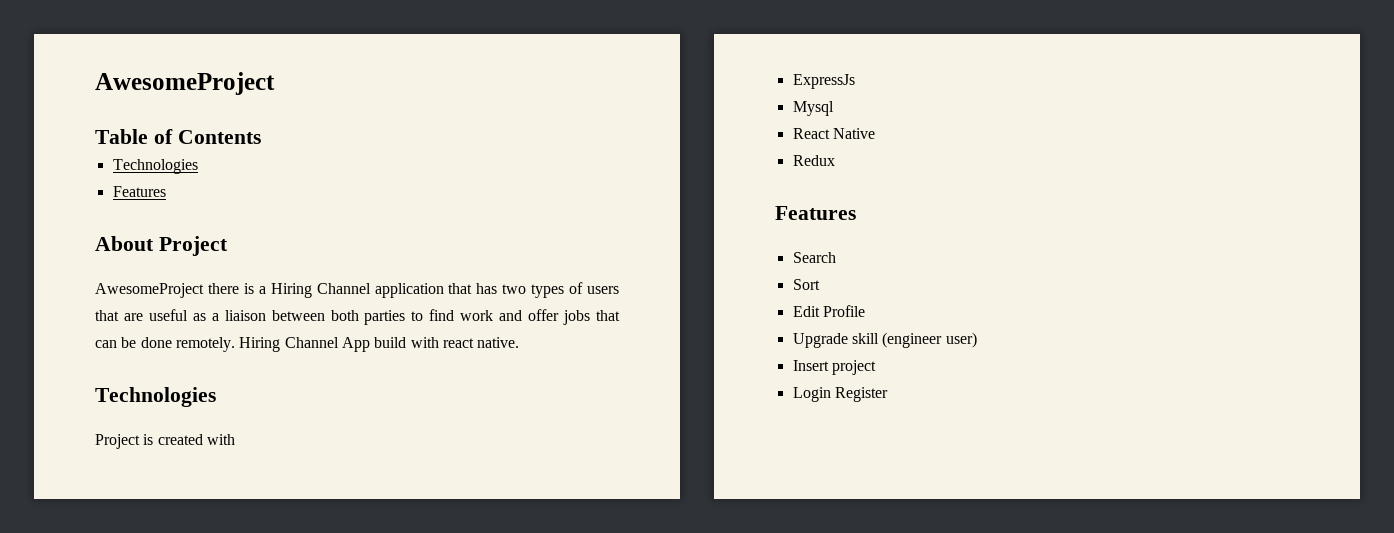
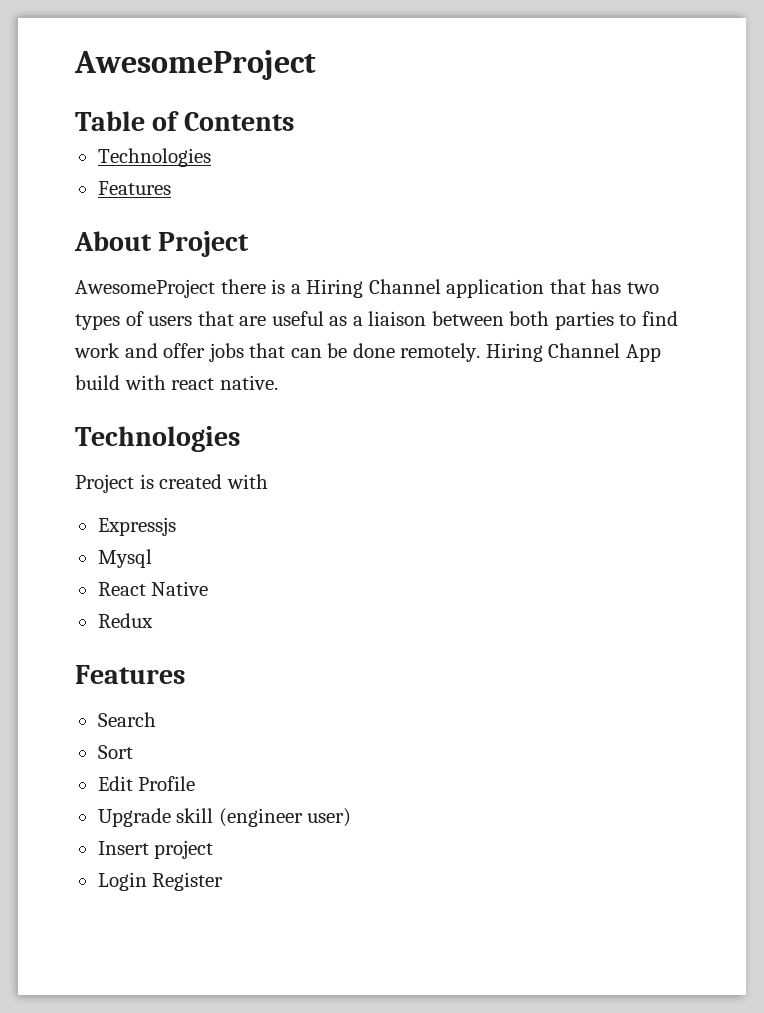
- ExpressJs
+ Expressjs

